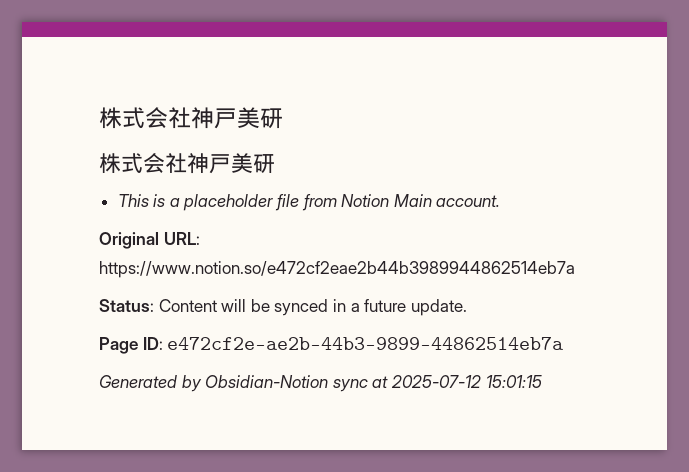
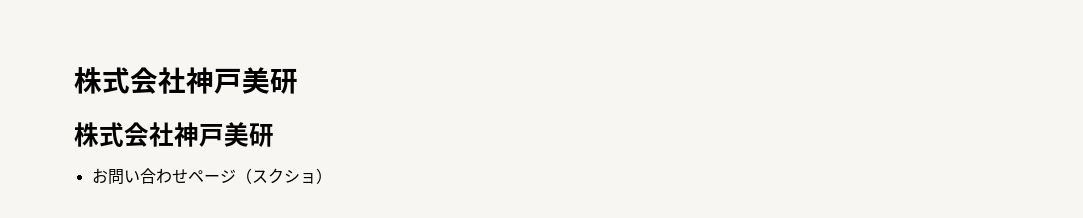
- This is a placeholder file from Notion Main account.
- Original URL: https://www.notion.so/e472cf2eae2b44b3989944862514eb7a
- Status: Content will be synced in a future update.
- Page ID: e472cf2e-ae2b-44b3-9899-44862514eb7a
- Generated by Obsidian-Notion sync at 2025-07-12 15:01:15
+ お問い合わせページ（スクショ）

